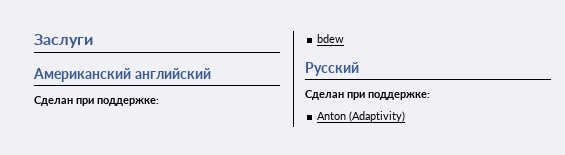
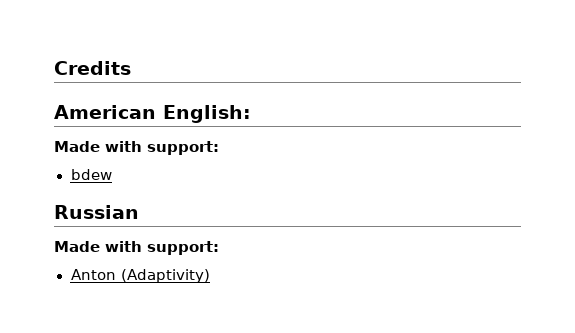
- Заслуги
- Американский английский
- Сделан при поддержке:
+ Credits
+ American English:
+ Made with support:
  bdew
- Русский
- Сделан при поддержке:
+ Russian
+ Made with support:

